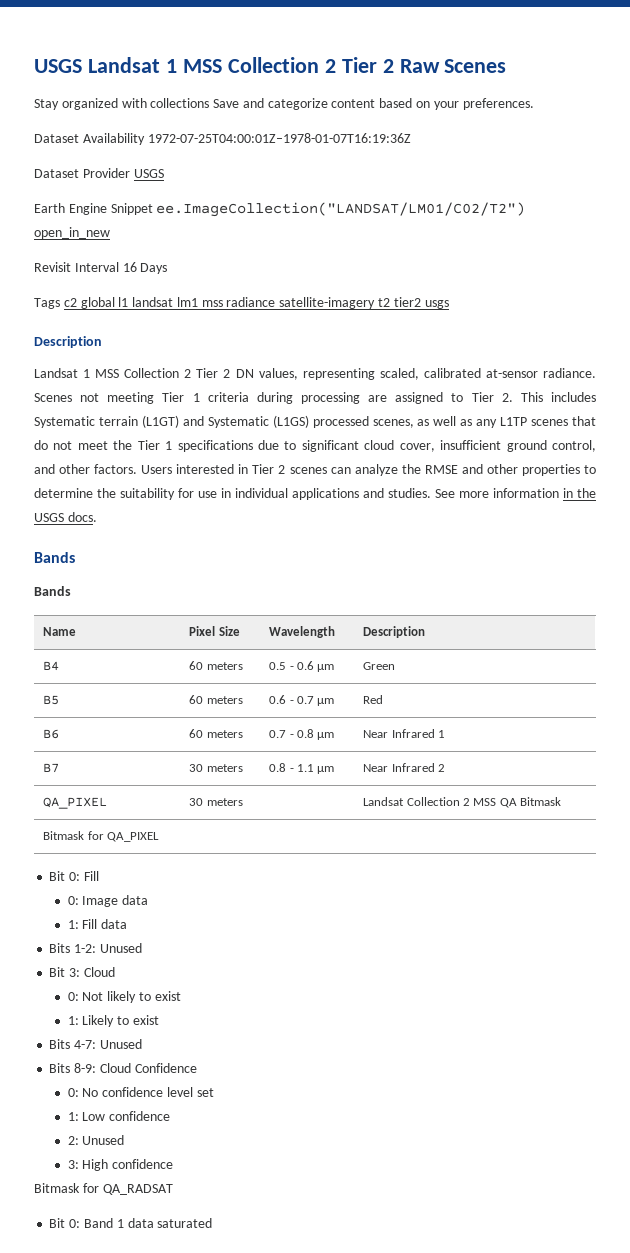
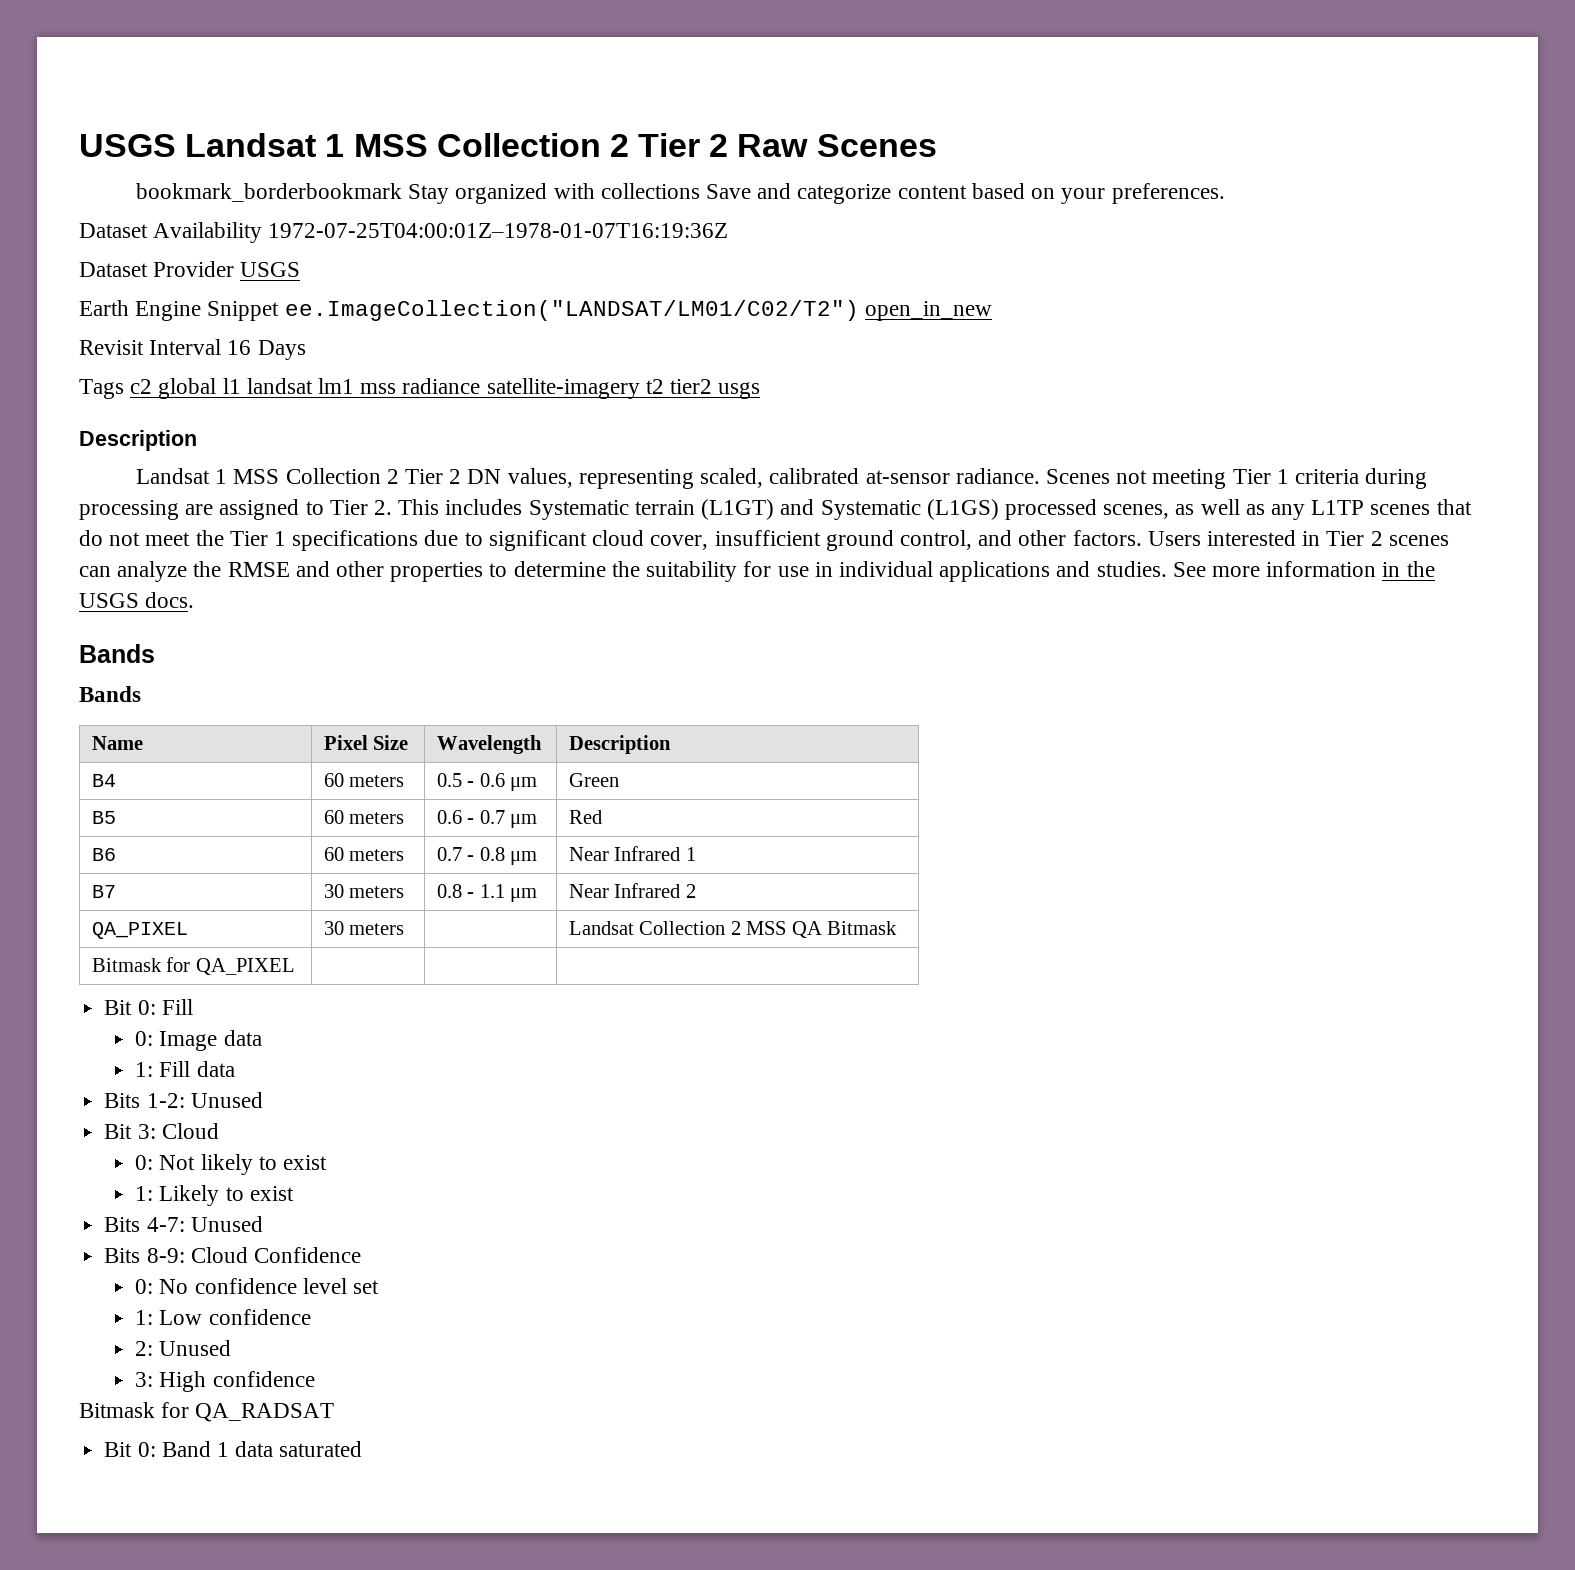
- Stay organized with collections Save and categorize content based on your preferences.
+ bookmark_borderbookmark Stay organized with collections Save and categorize content based on your preferences.

